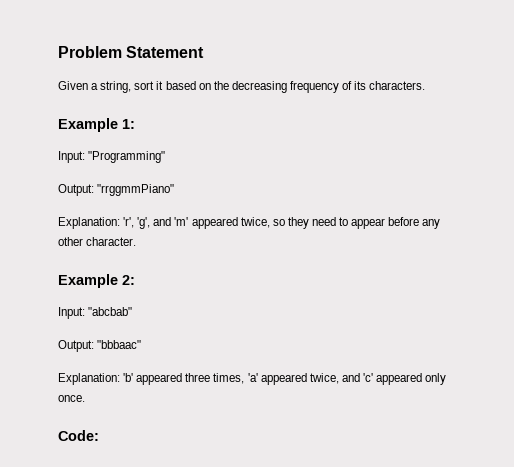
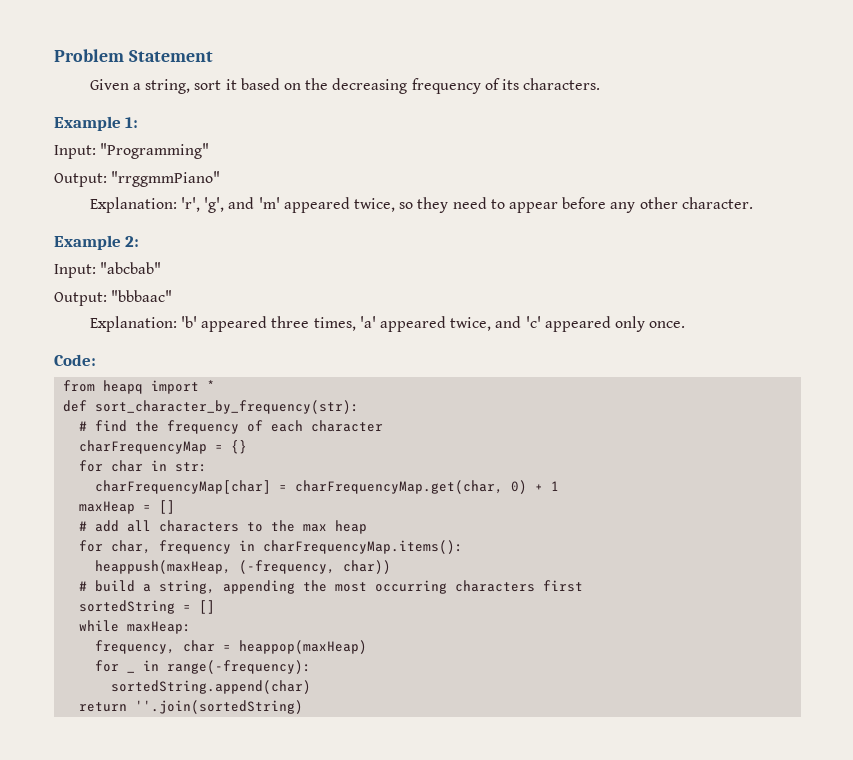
+ from heapq import *
+ def sort_character_by_frequency(str):
+ # find the frequency of each character
+ charFrequencyMap = {}
+ for char in str:
+ charFrequencyMap[char] = charFrequencyMap.get(char, 0) + 1
+ maxHeap = []
+ # add all characters to the max heap
+ for char, frequency in charFrequencyMap.items():
+ heappush(maxHeap, (-frequency, char))
+ # build a string, appending the most occurring characters first
+ sortedString = []
+ while maxHeap:
+ frequency, char = heappop(maxHeap)
+ for _ in range(-frequency):
+ sortedString.append(char)
+ return ''.join(sortedString)

